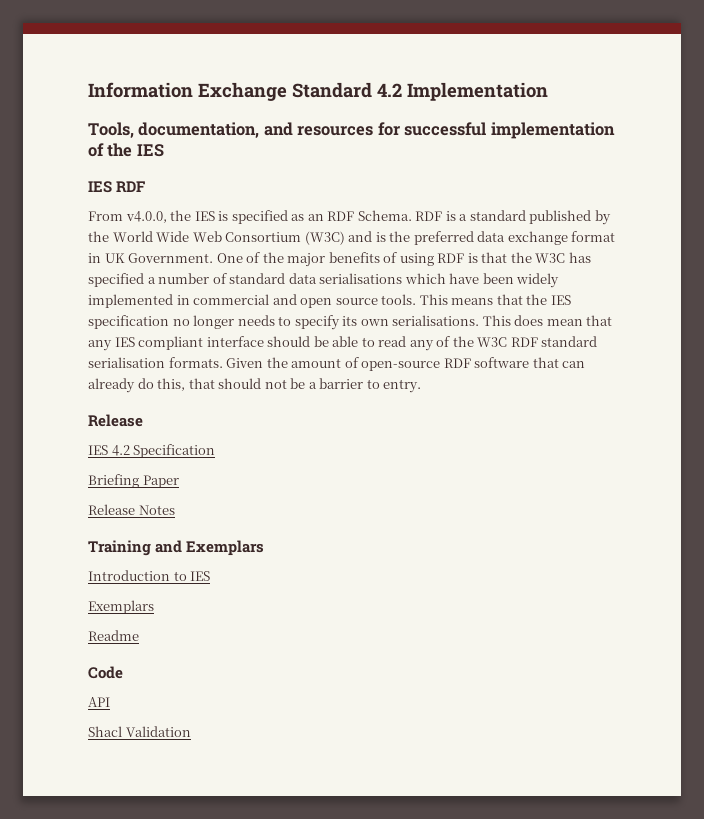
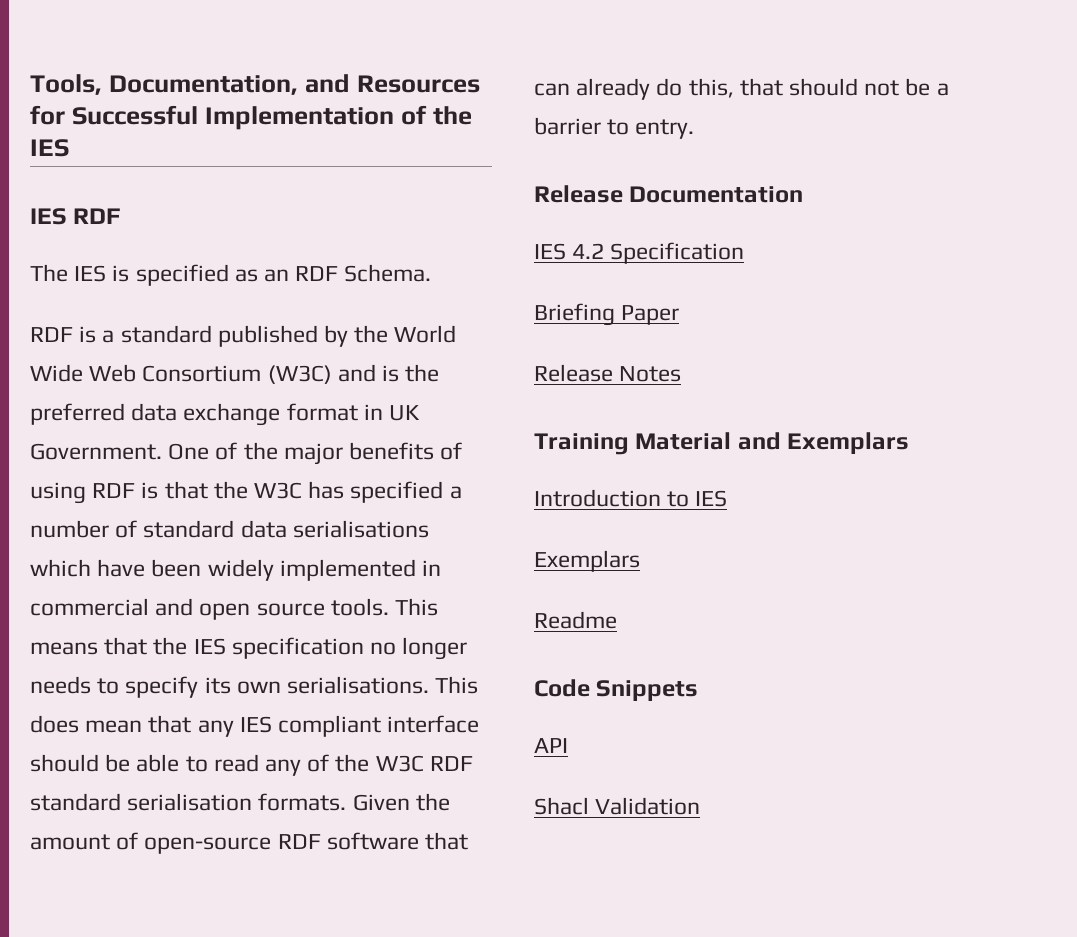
- Information Exchange Standard 4.2 Implementation
- Tools, documentation, and resources for successful implementation of the IES
+ Tools, Documentation, and Resources for Successful Implementation of the IES
- From v4.0.0, the IES is specified as an RDF Schema. RDF is a standard published by the World Wide Web Consortium (W3C) and is the preferred data exchange format in UK Government.
+ The IES is specified as an RDF Schema.
+ RDF is a standard published by the World Wide Web Consortium (W3C) and is the preferred data exchange format in UK Government.
  Given the amount of open-source RDF software that can already do this, that should not be a barrier to entry.
- Release
+ Release Documentation
- Training and Exemplars
+ Training Material and Exemplars
- Code
+ Code Snippets

